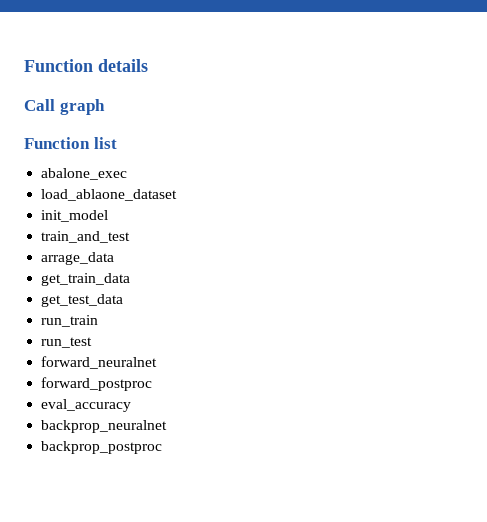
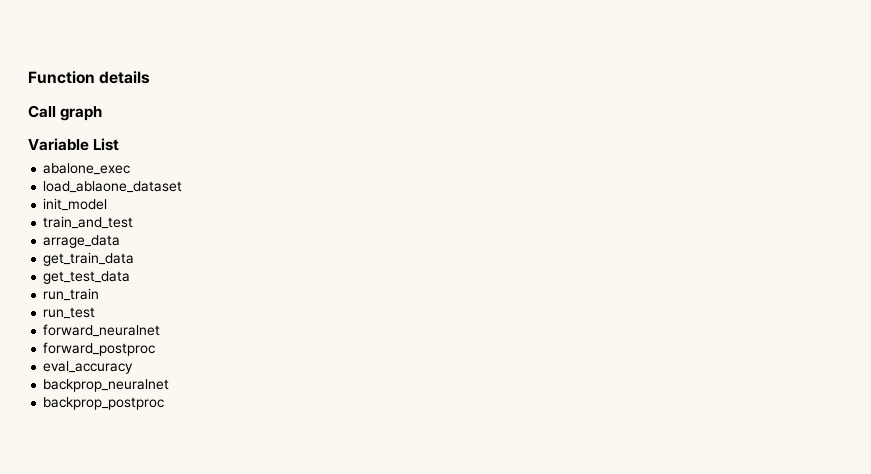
- Function list
+ Variable List

